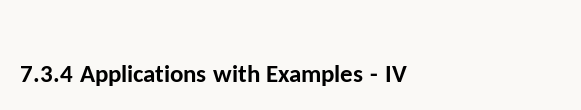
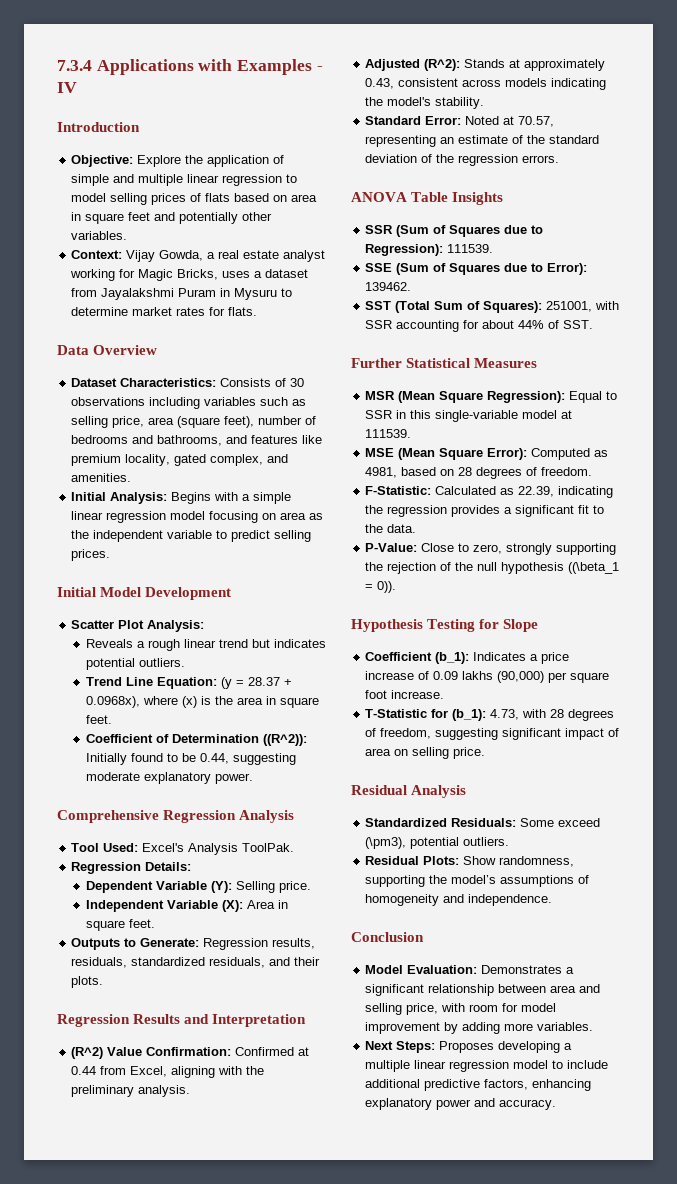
+ Introduction
+ Objective: Explore the application of simple and multiple linear regression to model selling prices of flats based on area in square feet and potentially other variables.
+ Context: Vijay Gowda, a real estate analyst working for Magic Bricks, uses a dataset from Jayalakshmi Puram in Mysuru to determine market rates for flats.
+ Data Overview
+ Dataset Characteristics: Consists of 30 observations including variables such as selling price, area (square feet), number of bedrooms and bathrooms, and features like premium locality, gated complex, and amenities.
+ Initial Analysis: Begins with a simple linear regression model focusing on area as the independent variable to predict selling prices.
+ Initial Model Development
+ Scatter Plot Analysis:
+ Reveals a rough linear trend but indicates potential outliers.
+ Trend Line Equation: (y = 28.37 + 0.0968x), where (x) is the area in square feet.
+ Coefficient of Determination ((R^2)): Initially found to be 0.44, suggesting moderate explanatory power.
+ Comprehensive Regression Analysis
+ Tool Used: Excel's Analysis ToolPak.
+ Regression Details:
+ Dependent Variable (Y): Selling price.
+ Independent Variable (X): Area in square feet.
+ Outputs to Generate: Regression results, residuals, standardized residuals, and their plots.
+ Regression Results and Interpretation
+ (R^2) Value Confirmation: Confirmed at 0.44 from Excel, aligning with the preliminary analysis.
+ Adjusted (R^2): Stands at approximately 0.43, consistent across models indicating the model's stability.
+ Standard Error: Noted at 70.57, representing an estimate of the standard deviation of the regression errors.
+ ANOVA Table Insights
+ SSR (Sum of Squares due to Regression): 111539.
+ SSE (Sum of Squares due to Error): 139462.
+ SST (Total Sum of Squares): 251001, with SSR accounting for about 44% of SST.
+ Further Statistical Measures
+ MSR (Mean Square Regression): Equal to SSR in this single-variable model at 111539.
+ MSE (Mean Square Error): Computed as 4981, based on 28 degrees of freedom.
+ F-Statistic: Calculated as 22.39, indicating the regression provides a significant fit to the data.
+ P-Value: Close to zero, strongly supporting the rejection of the null hypothesis ((\beta_1 = 0)).
+ Hypothesis Testing for Slope
+ Coefficient (b_1): Indicates a price increase of 0.09 lakhs (90,000) per square foot increase.
+ T-Statistic for (b_1): 4.73, with 28 degrees of freedom, suggesting significant impact of area on selling price.
+ Residual Analysis
+ Standardized Residuals: Some exceed (\pm3), potential outliers.
+ Residual Plots: Show randomness, supporting the model’s assumptions of homogeneity and independence.
+ Conclusion
+ Model Evaluation: Demonstrates a significant relationship between area and selling price, with room for model improvement by adding more variables.
+ Next Steps: Proposes developing a multiple linear regression model to include additional predictive factors, enhancing explanatory power and accuracy.

